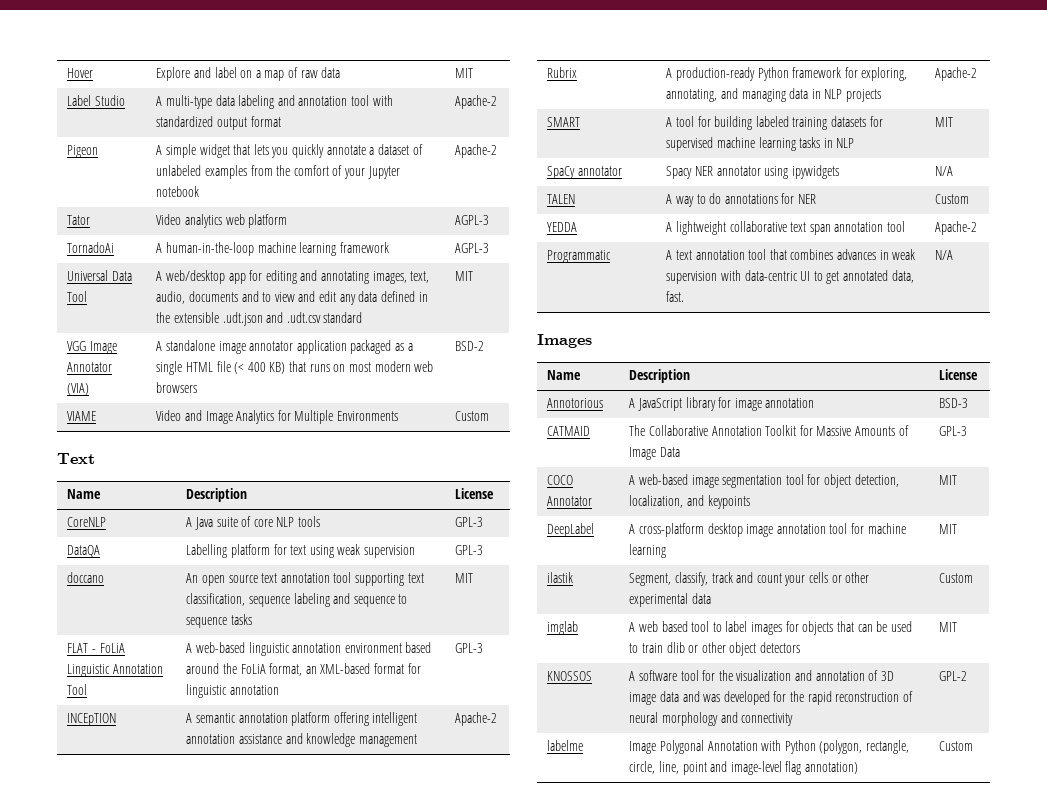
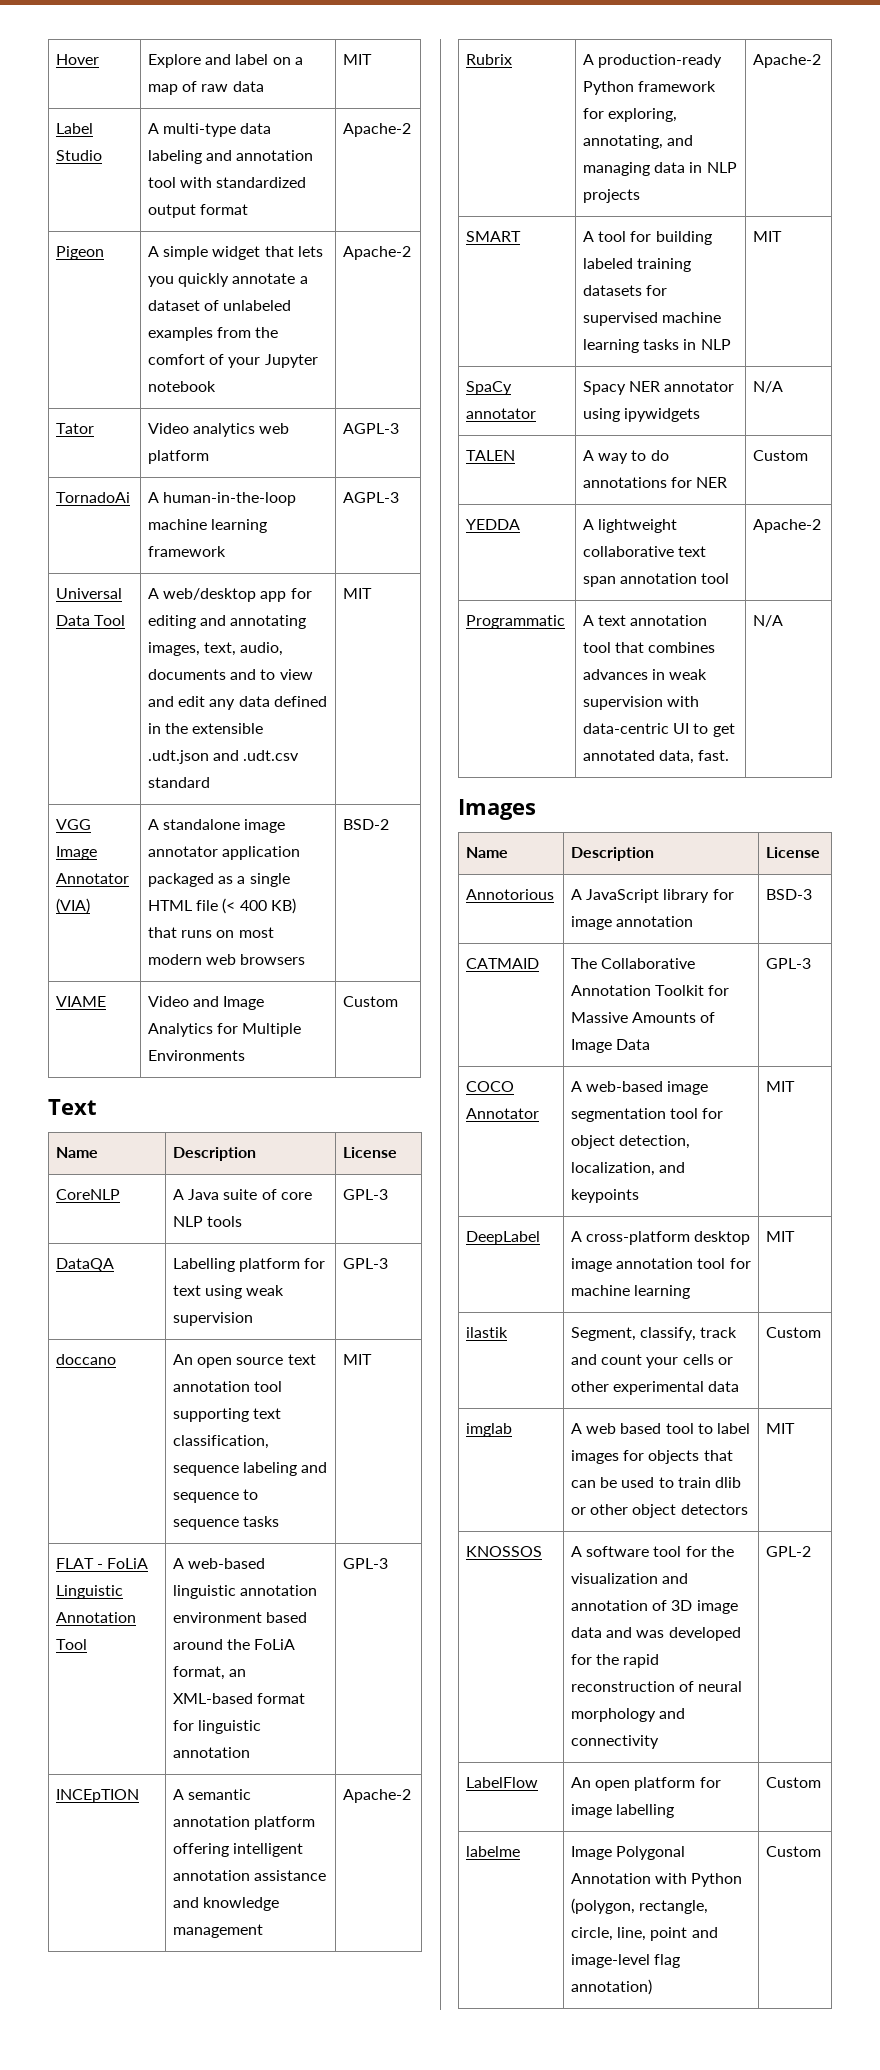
+ LabelFlow | An open platform for image labelling | Custom

